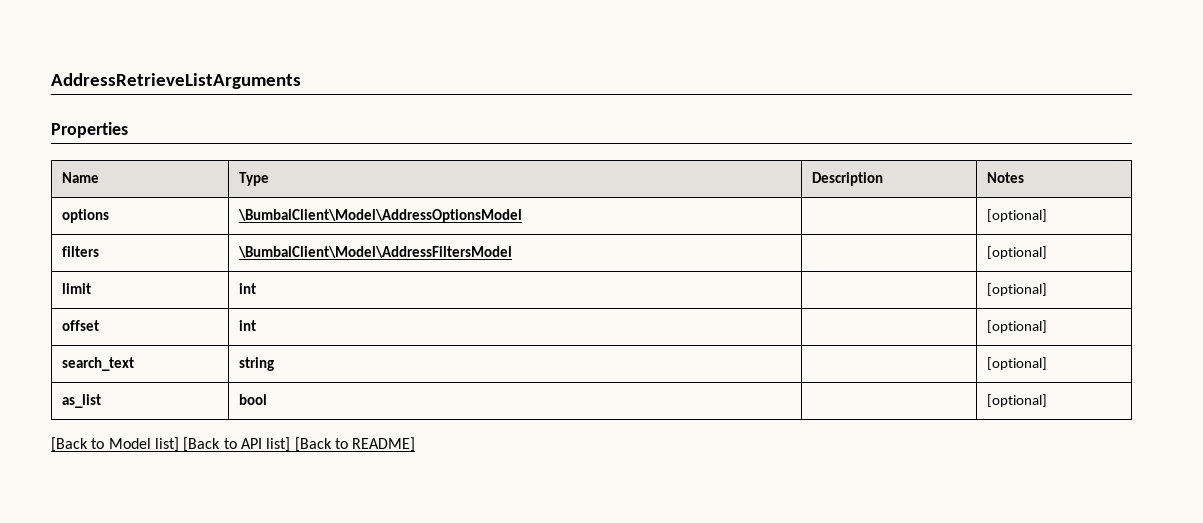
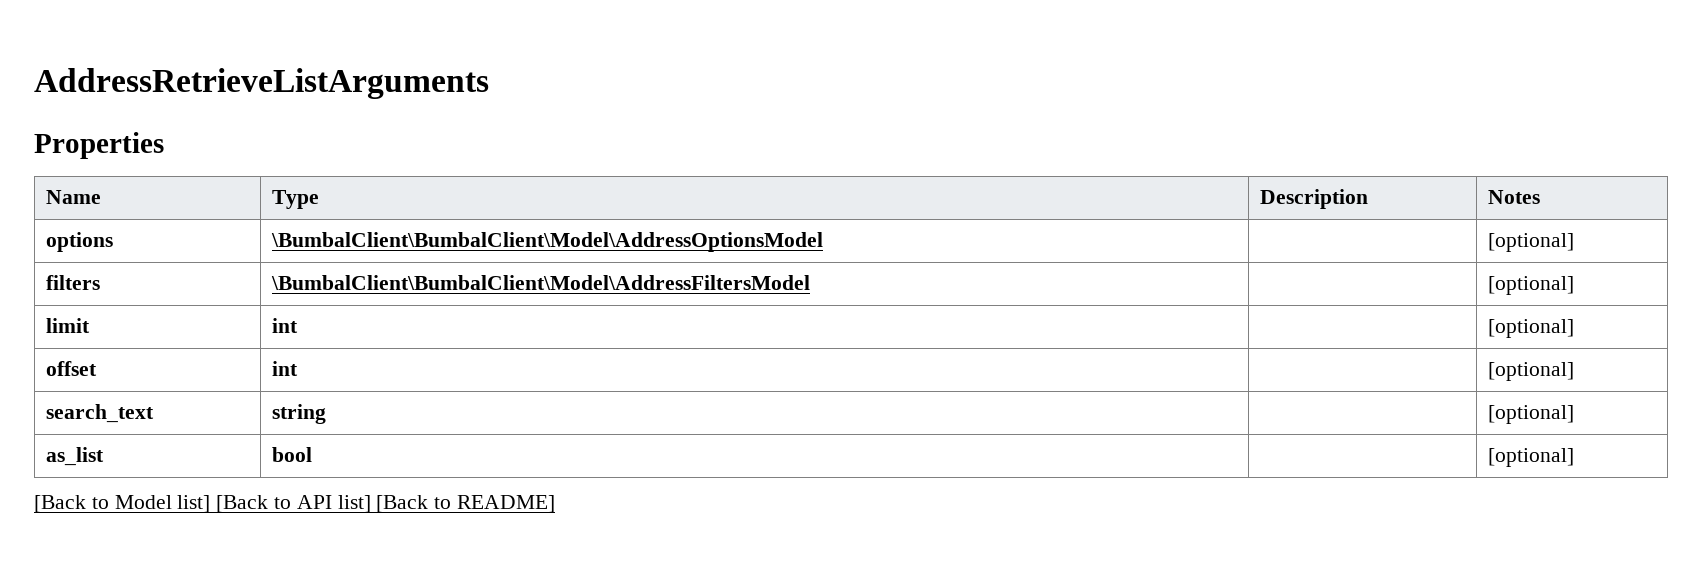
- options | \BumbalClient\Model\AddressOptionsModel | | [optional]
+ options | \BumbalClient\BumbalClient\Model\AddressOptionsModel | | [optional]
- filters | \BumbalClient\Model\AddressFiltersModel | | [optional]
+ filters | \BumbalClient\BumbalClient\Model\AddressFiltersModel | | [optional]

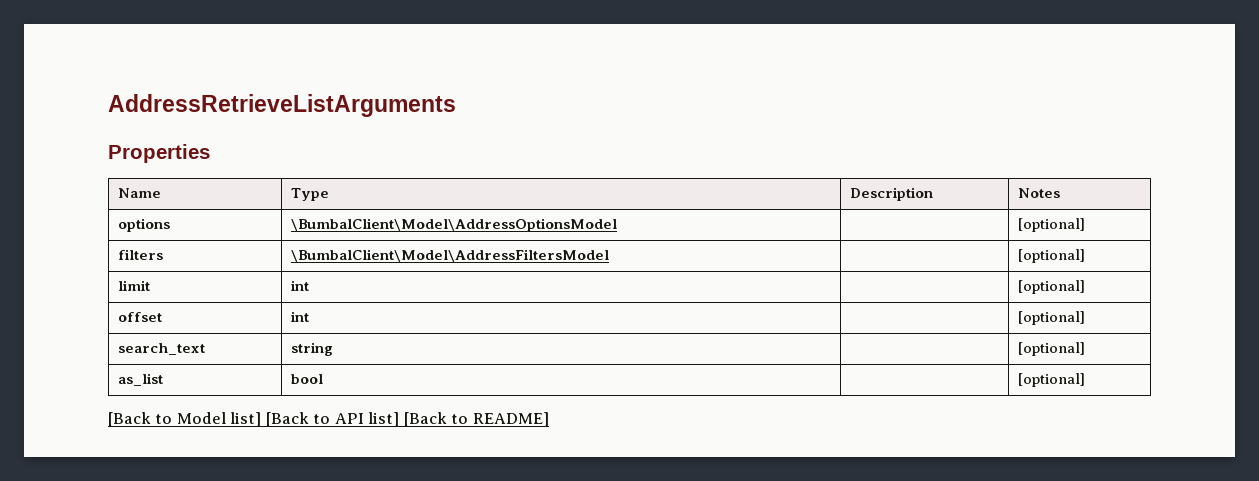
- options | \BumbalClient\BumbalClient\Model\AddressOptionsModel | | [optional]
+ options | \BumbalClient\Model\AddressOptionsModel | | [optional]
- filters | \BumbalClient\BumbalClient\Model\AddressFiltersModel | | [optional]
+ filters | \BumbalClient\Model\AddressFiltersModel | | [optional]

